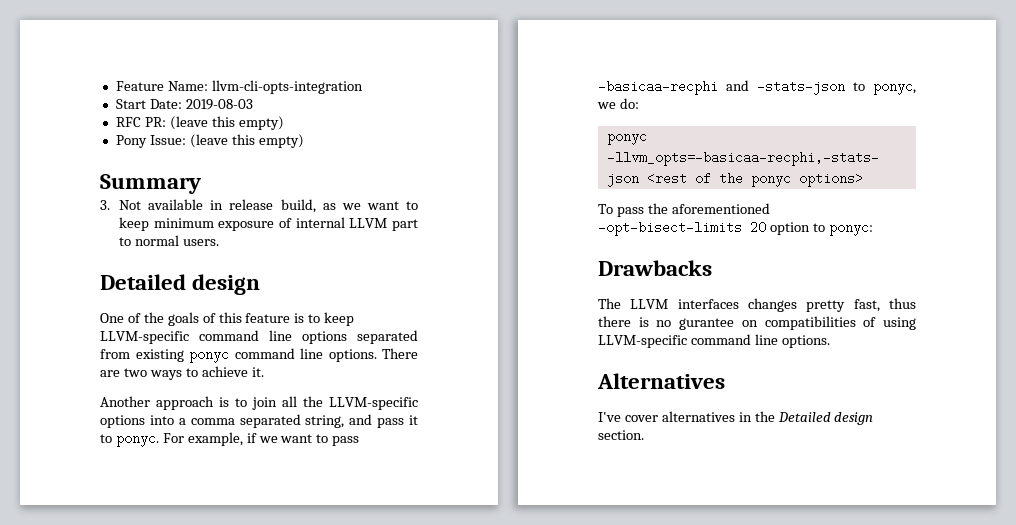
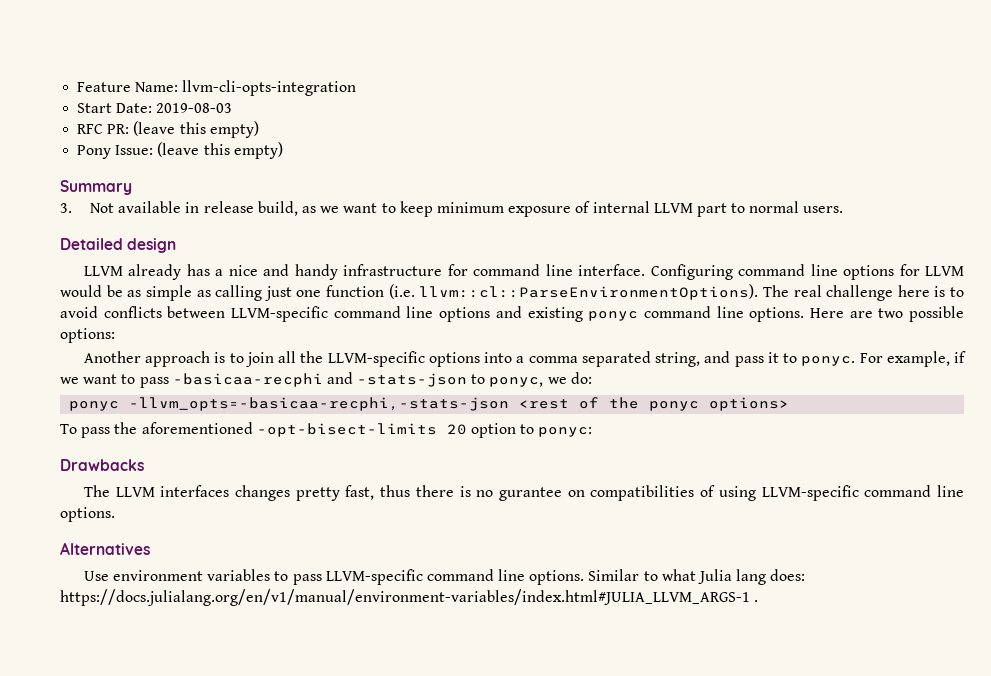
- One of the goals of this feature is to keep LLVM-specific command line options separated from existing ponyc command line options.
+ LLVM already has a nice and handy infrastructure for command line interface. Configuring command line options for LLVM would be as simple as calling just one function (i.e. llvm::cl::ParseEnvironmentOptions). The real challenge here is to avoid conflicts between LLVM-specific command line options and existing ponyc command line options.
- There are two ways to achieve it.
+ Here are two possible options:
- I've cover alternatives in the Detailed design section.
+ Use environment variables to pass LLVM-specific command line options. Similar to what Julia lang does: https://docs.julialang.org/en/v1/manual/environment-variables/index.html#JULIA_LLVM_ARGS-1 .

